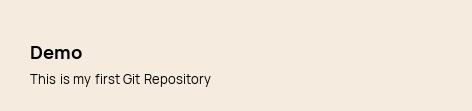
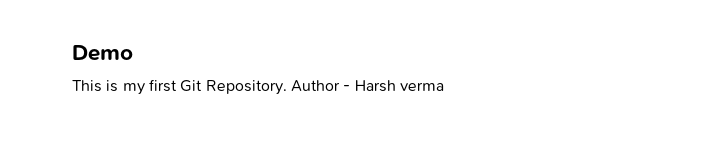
- This is my first Git Repository
+ This is my first Git Repository. Author - Harsh verma

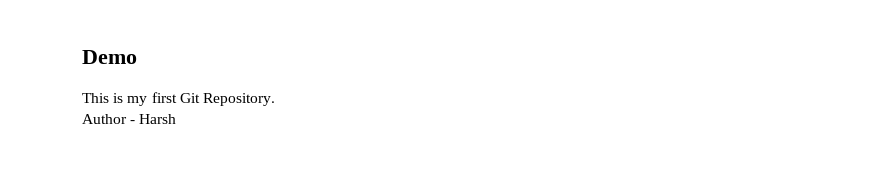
- This is my first Git Repository. Author - Harsh verma
+ This is my first Git Repository.
+ Author - Harsh

